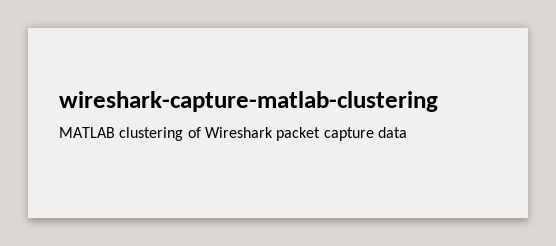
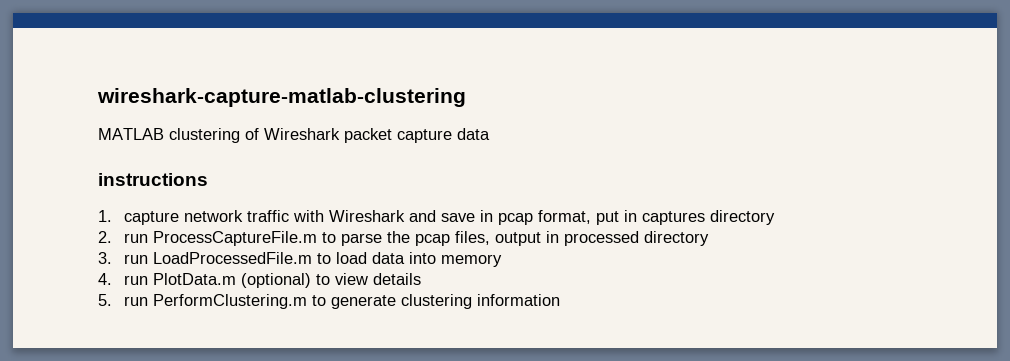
+ instructions
+ 1. capture network traffic with Wireshark and save in pcap format, put in captures directory
+ 2. run ProcessCaptureFile.m to parse the pcap files, output in processed directory
+ 3. run LoadProcessedFile.m to load data into memory
+ 4. run PlotData.m (optional) to view details
+ 5. run PerformClustering.m to generate clustering information

